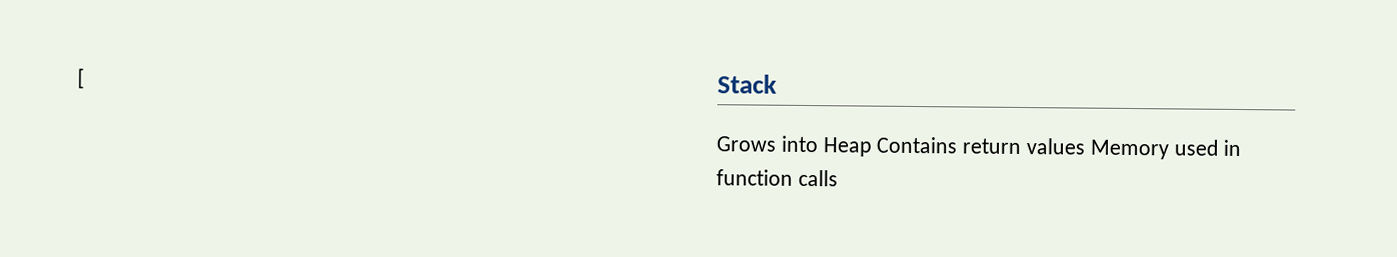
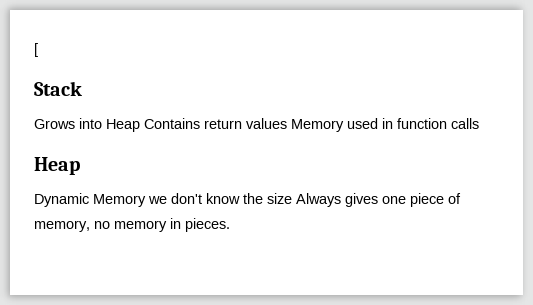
  Grows into Heap Contains return values Memory used in function calls
+ Heap
+ Dynamic Memory we don't know the size Always gives one piece of memory, no memory in pieces.

